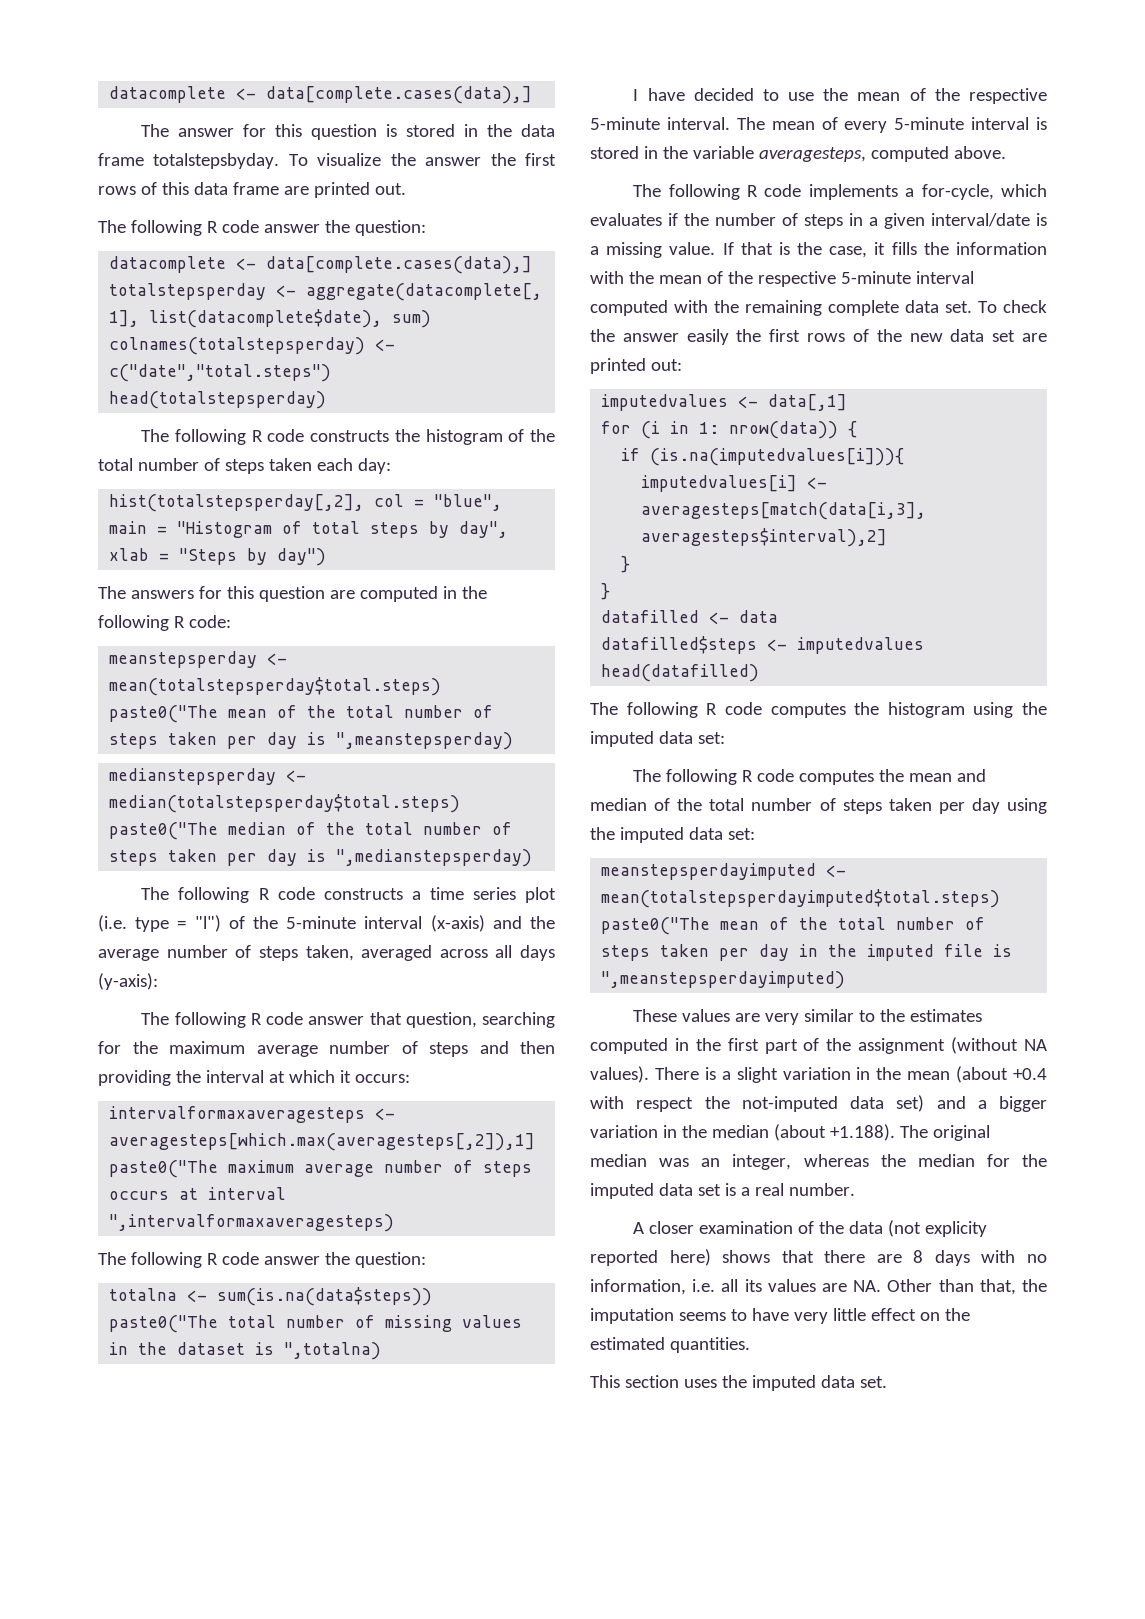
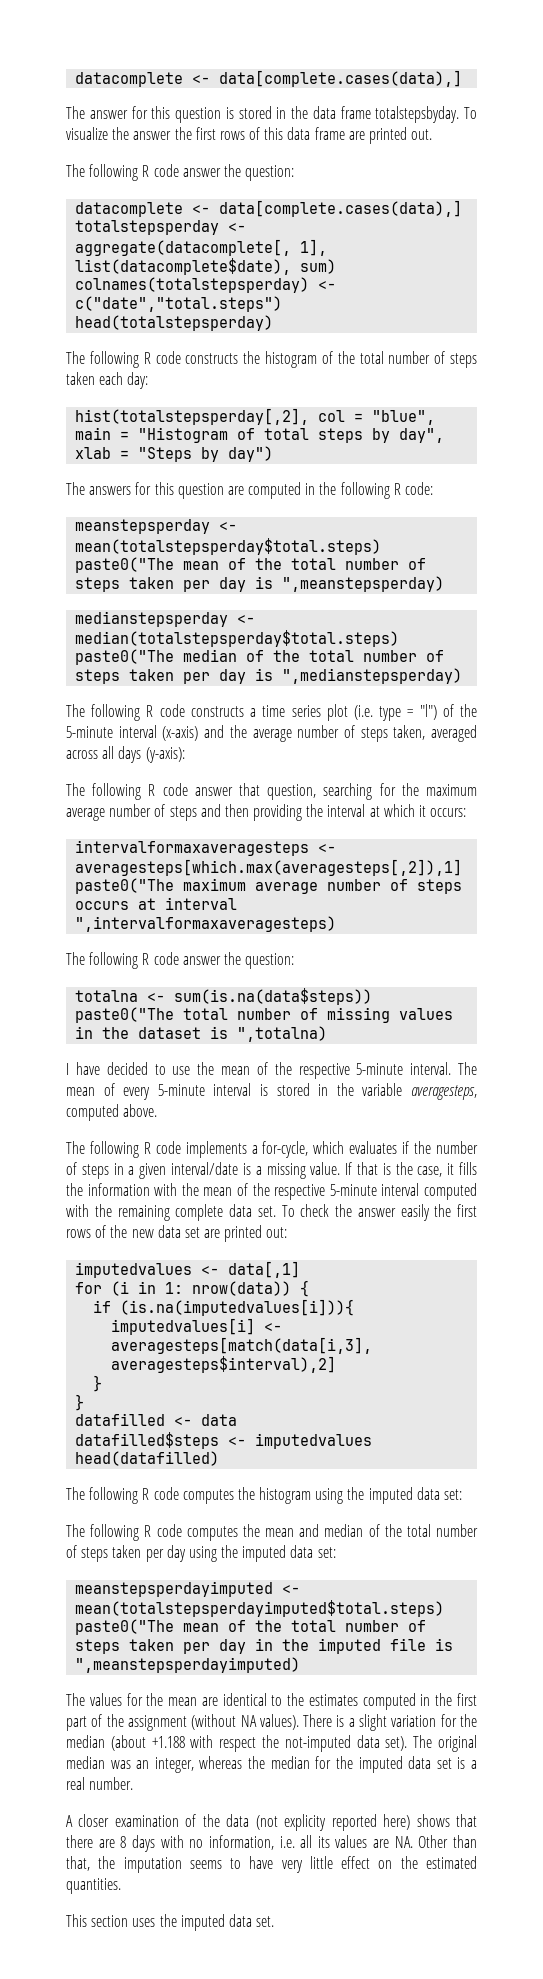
- These values are very similar to the estimates computed in the first part of the assignment (without NA values).
+ The values for the mean are identical to the estimates computed in the first part of the assignment (without NA values).
- There is a slight variation in the mean (about +0.4 with respect the not-imputed data set) and a bigger variation in the median (about +1.188). The original median was an integer, whereas the median for the imputed data set is a real number.
+ There is a slight variation for the median (about +1.188 with respect the not-imputed data set). The original median was an integer, whereas the median for the imputed data set is a real number.

